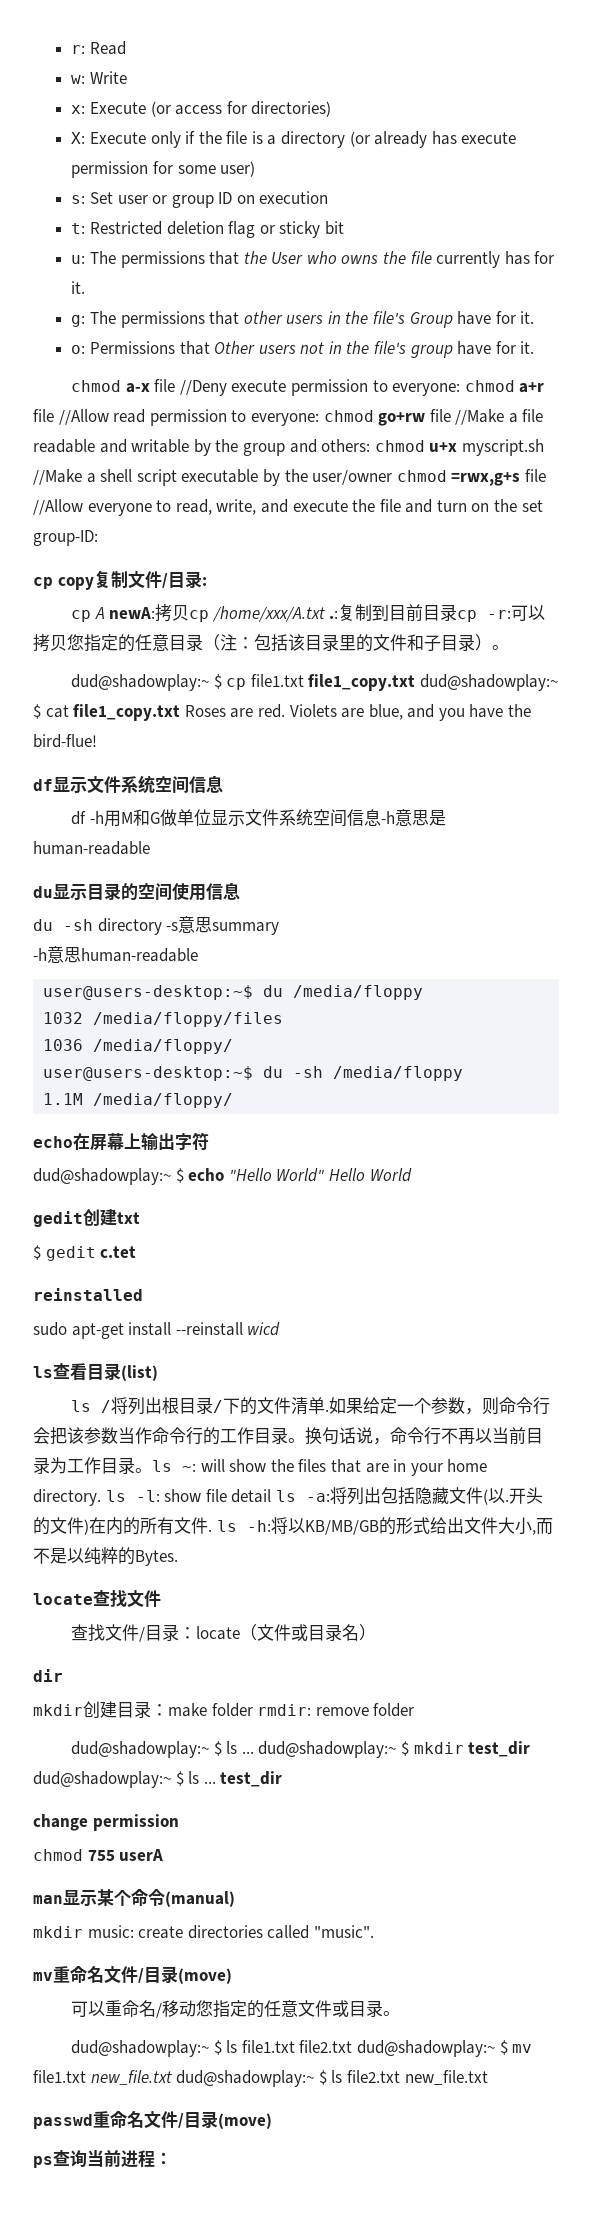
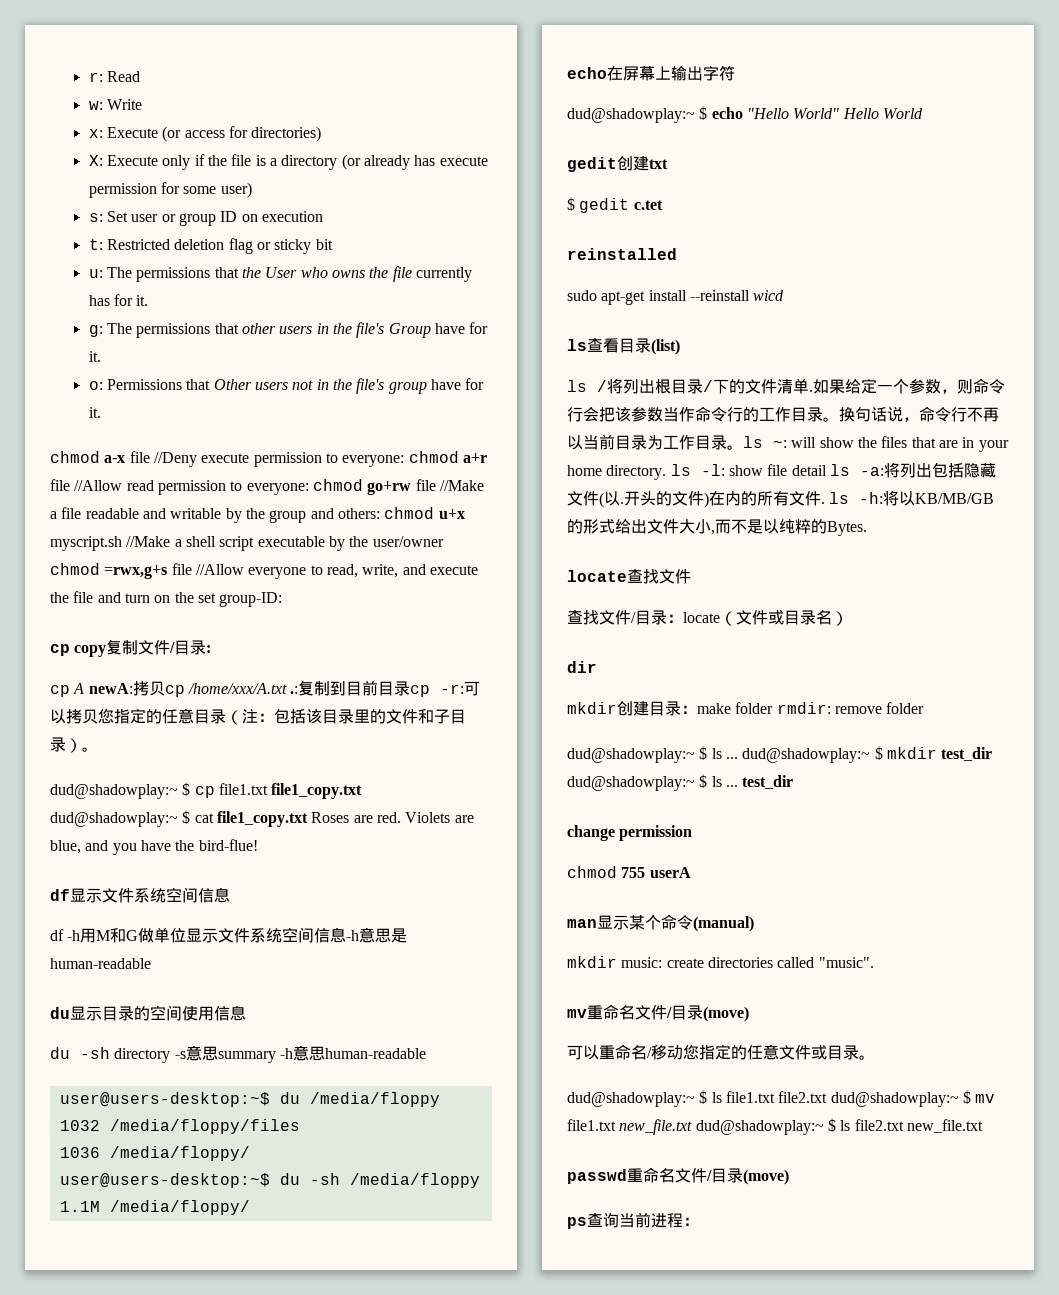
- du -sh directory -s意思summary
- -h意思human-readable
+ du -sh directory -s意思summary -h意思human-readable

